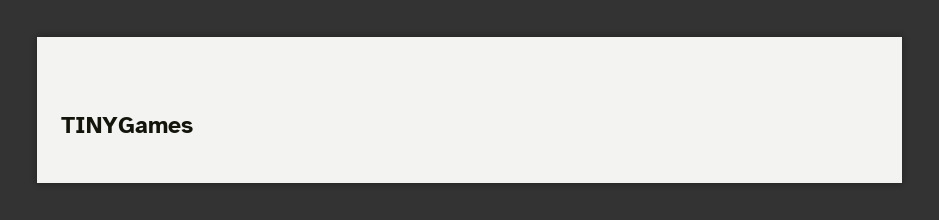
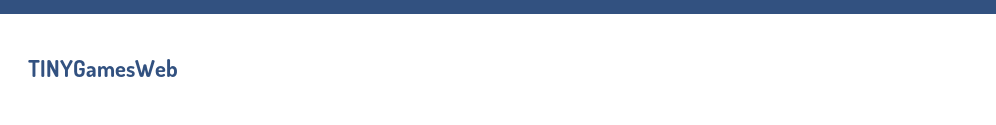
- TINYGames
+ TINYGamesWeb

